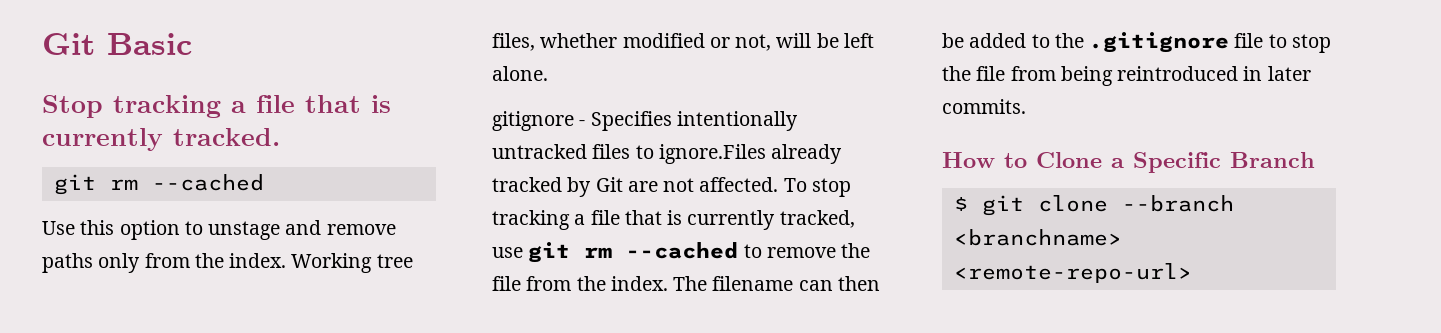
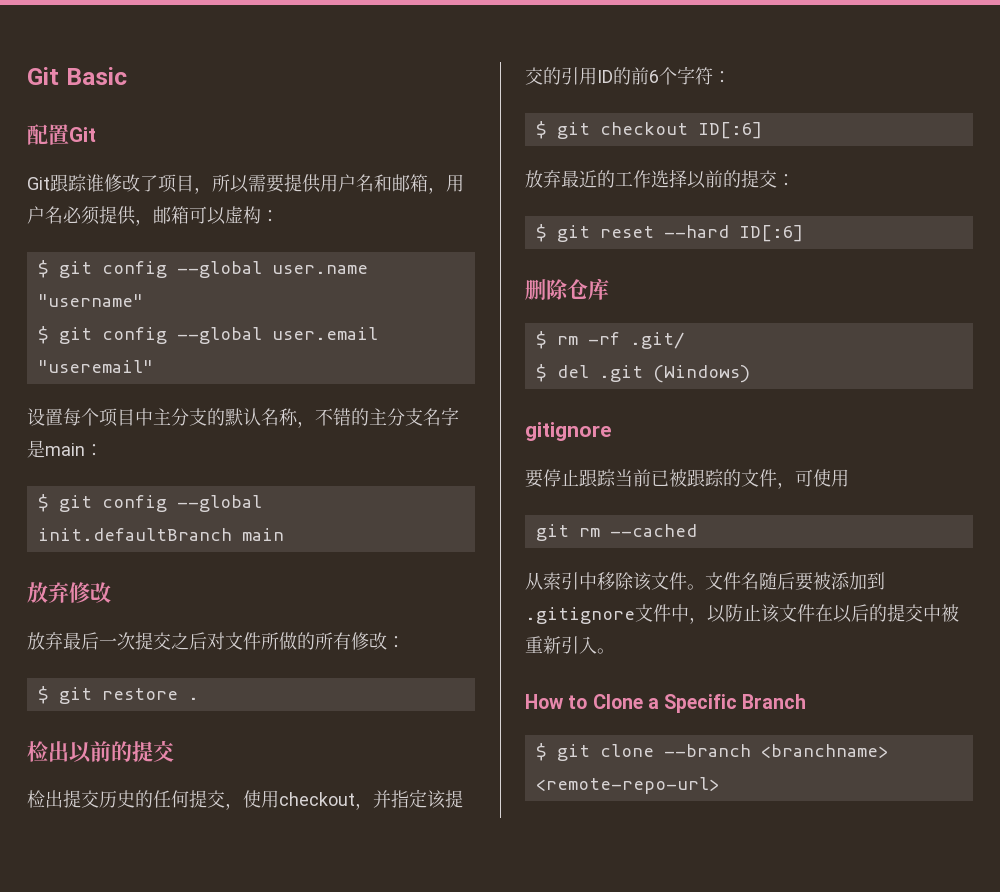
- Stop tracking a file that is currently tracked.
+ 配置Git
+ Git跟踪谁修改了项目，所以需要提供用户名和邮箱，用户名必须提供，邮箱可以虚构：
+ $ git config --global user.name "username"
+ $ git config --global user.email "useremail"
+ 设置每个项目中主分支的默认名称，不错的主分支名字是main：
+ $ git config --global init.defaultBranch main
+ 放弃修改
+ 放弃最后一次提交之后对文件所做的所有修改：
+ $ git restore .
+ 检出以前的提交
+ 检出提交历史的任何提交，使用checkout，并指定该提交的引用ID的前6个字符：
+ $ git checkout ID[:6]
+ 放弃最近的工作选择以前的提交：
+ $ git reset --hard ID[:6]
+ 删除仓库
+ $ rm -rf .git/
+ $ del .git (Windows)
+ gitignore
+ 要停止跟踪当前已被跟踪的文件，可使用
  git rm --cached
- Use this option to unstage and remove paths only from the index. Working tree files, whether modified or not, will be left alone.
- gitignore - Specifies intentionally untracked files to ignore.Files already tracked by Git are not affected. To stop tracking a file that is currently tracked, use git rm --cached to remove the file from the index. The filename can then be added to the .gitignore file to stop the file from being reintroduced in later commits.
+ 从索引中移除该文件。文件名随后要被添加到.gitignore文件中，以防止该文件在以后的提交中被重新引入。

